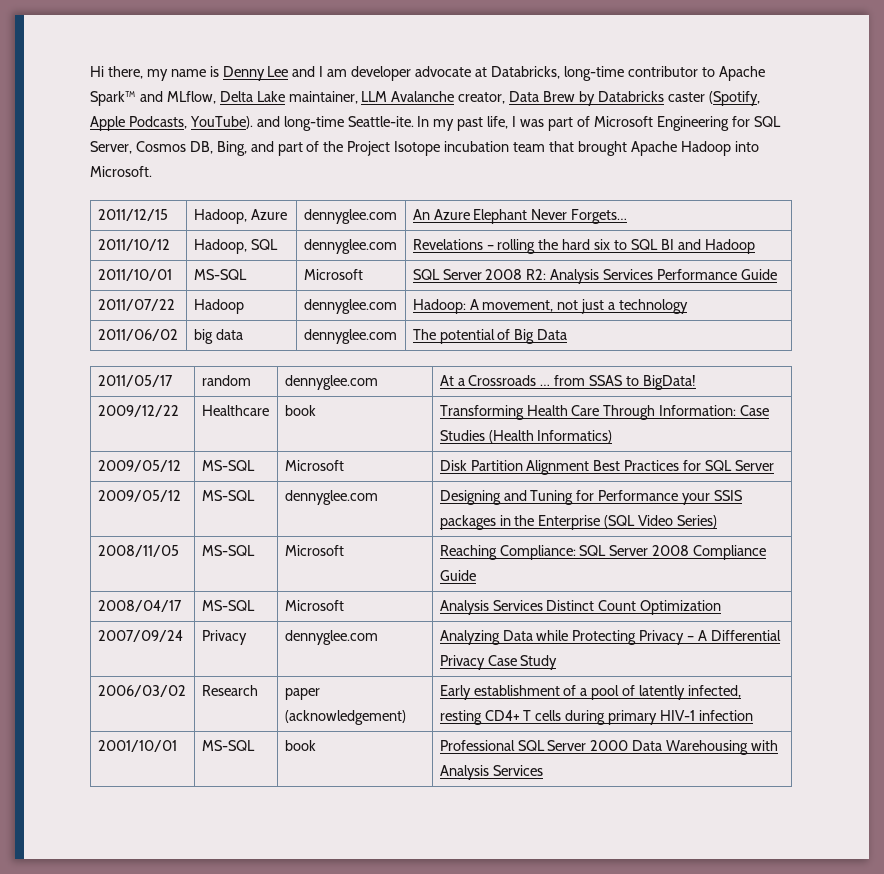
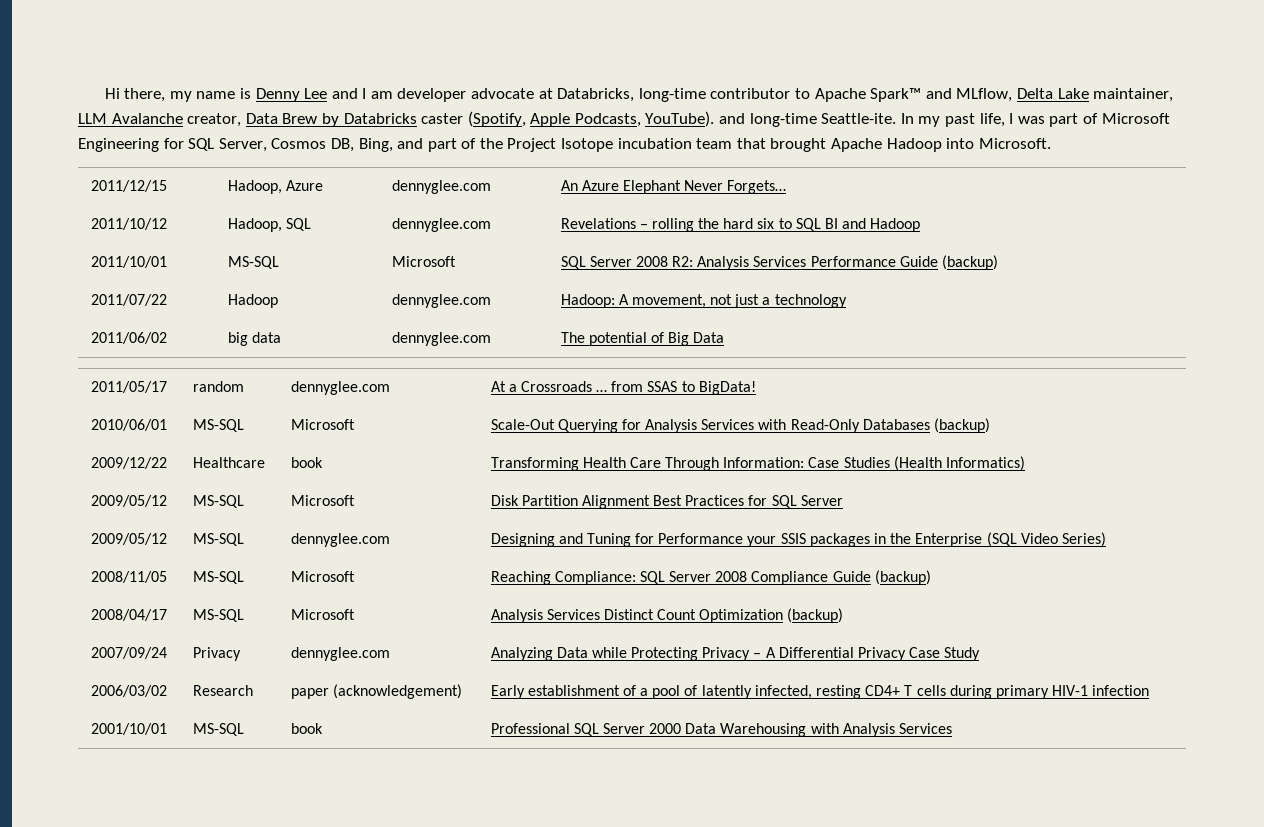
- 2011/10/01 | MS-SQL | Microsoft | SQL Server 2008 R2: Analysis Services Performance Guide
+ 2011/10/01 | MS-SQL | Microsoft | SQL Server 2008 R2: Analysis Services Performance Guide (backup)
+ 2010/06/01 | MS-SQL | Microsoft | Scale-Out Querying for Analysis Services with Read-Only Databases (backup)
- 2008/11/05 | MS-SQL | Microsoft | Reaching Compliance: SQL Server 2008 Compliance Guide
+ 2008/11/05 | MS-SQL | Microsoft | Reaching Compliance: SQL Server 2008 Compliance Guide (backup)
- 2008/04/17 | MS-SQL | Microsoft | Analysis Services Distinct Count Optimization
+ 2008/04/17 | MS-SQL | Microsoft | Analysis Services Distinct Count Optimization (backup)

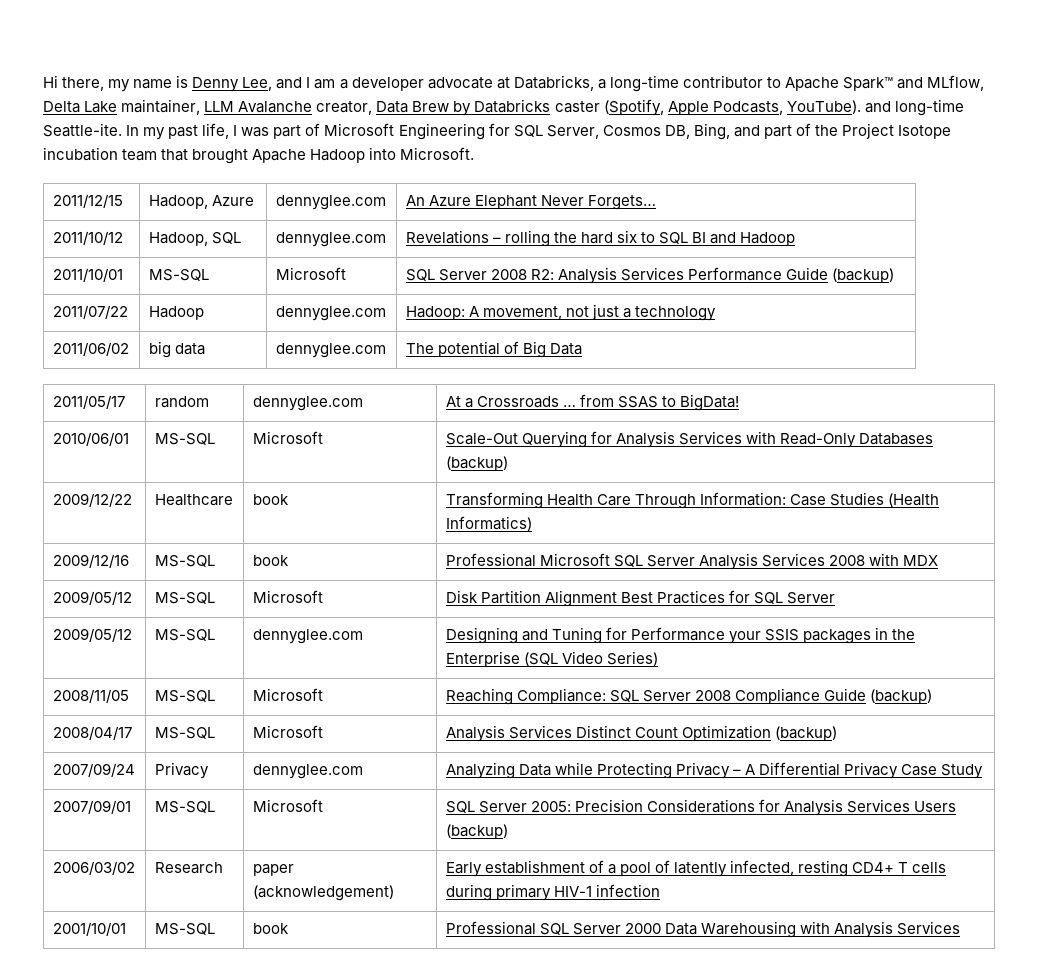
- Hi there, my name is Denny Lee and I am developer advocate at Databricks, long-time contributor to Apache Spark™ and MLflow, Delta Lake maintainer, LLM Avalanche creator, Data Brew by Databricks caster (Spotify, Apple Podcasts, YouTube). and long-time Seattle-ite.
+ Hi there, my name is Denny Lee, and I am a developer advocate at Databricks, a long-time contributor to Apache Spark™ and MLflow, Delta Lake maintainer, LLM Avalanche creator, Data Brew by Databricks caster (Spotify, Apple Podcasts, YouTube). and long-time Seattle-ite.
+ 2009/12/16 | MS-SQL | book | Professional Microsoft SQL Server Analysis Services 2008 with MDX
+ 2007/09/01 | MS-SQL | Microsoft | SQL Server 2005: Precision Considerations for Analysis Services Users (backup)

